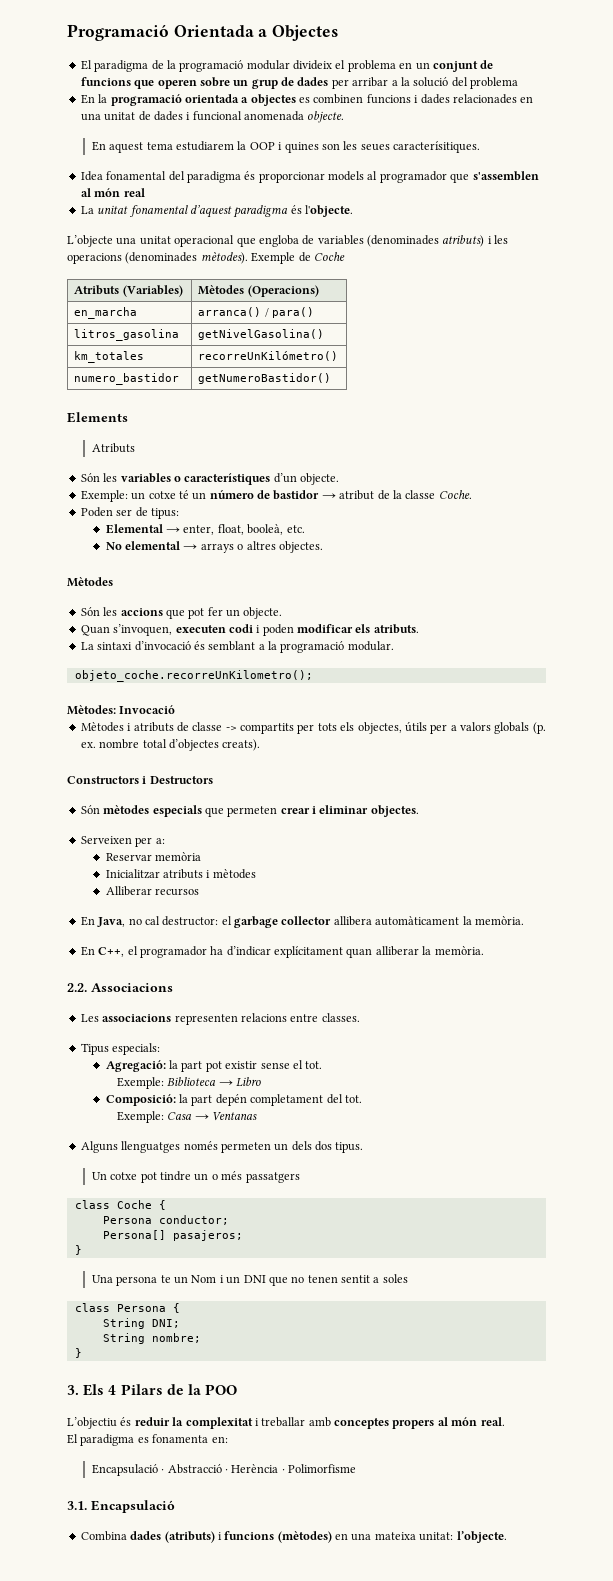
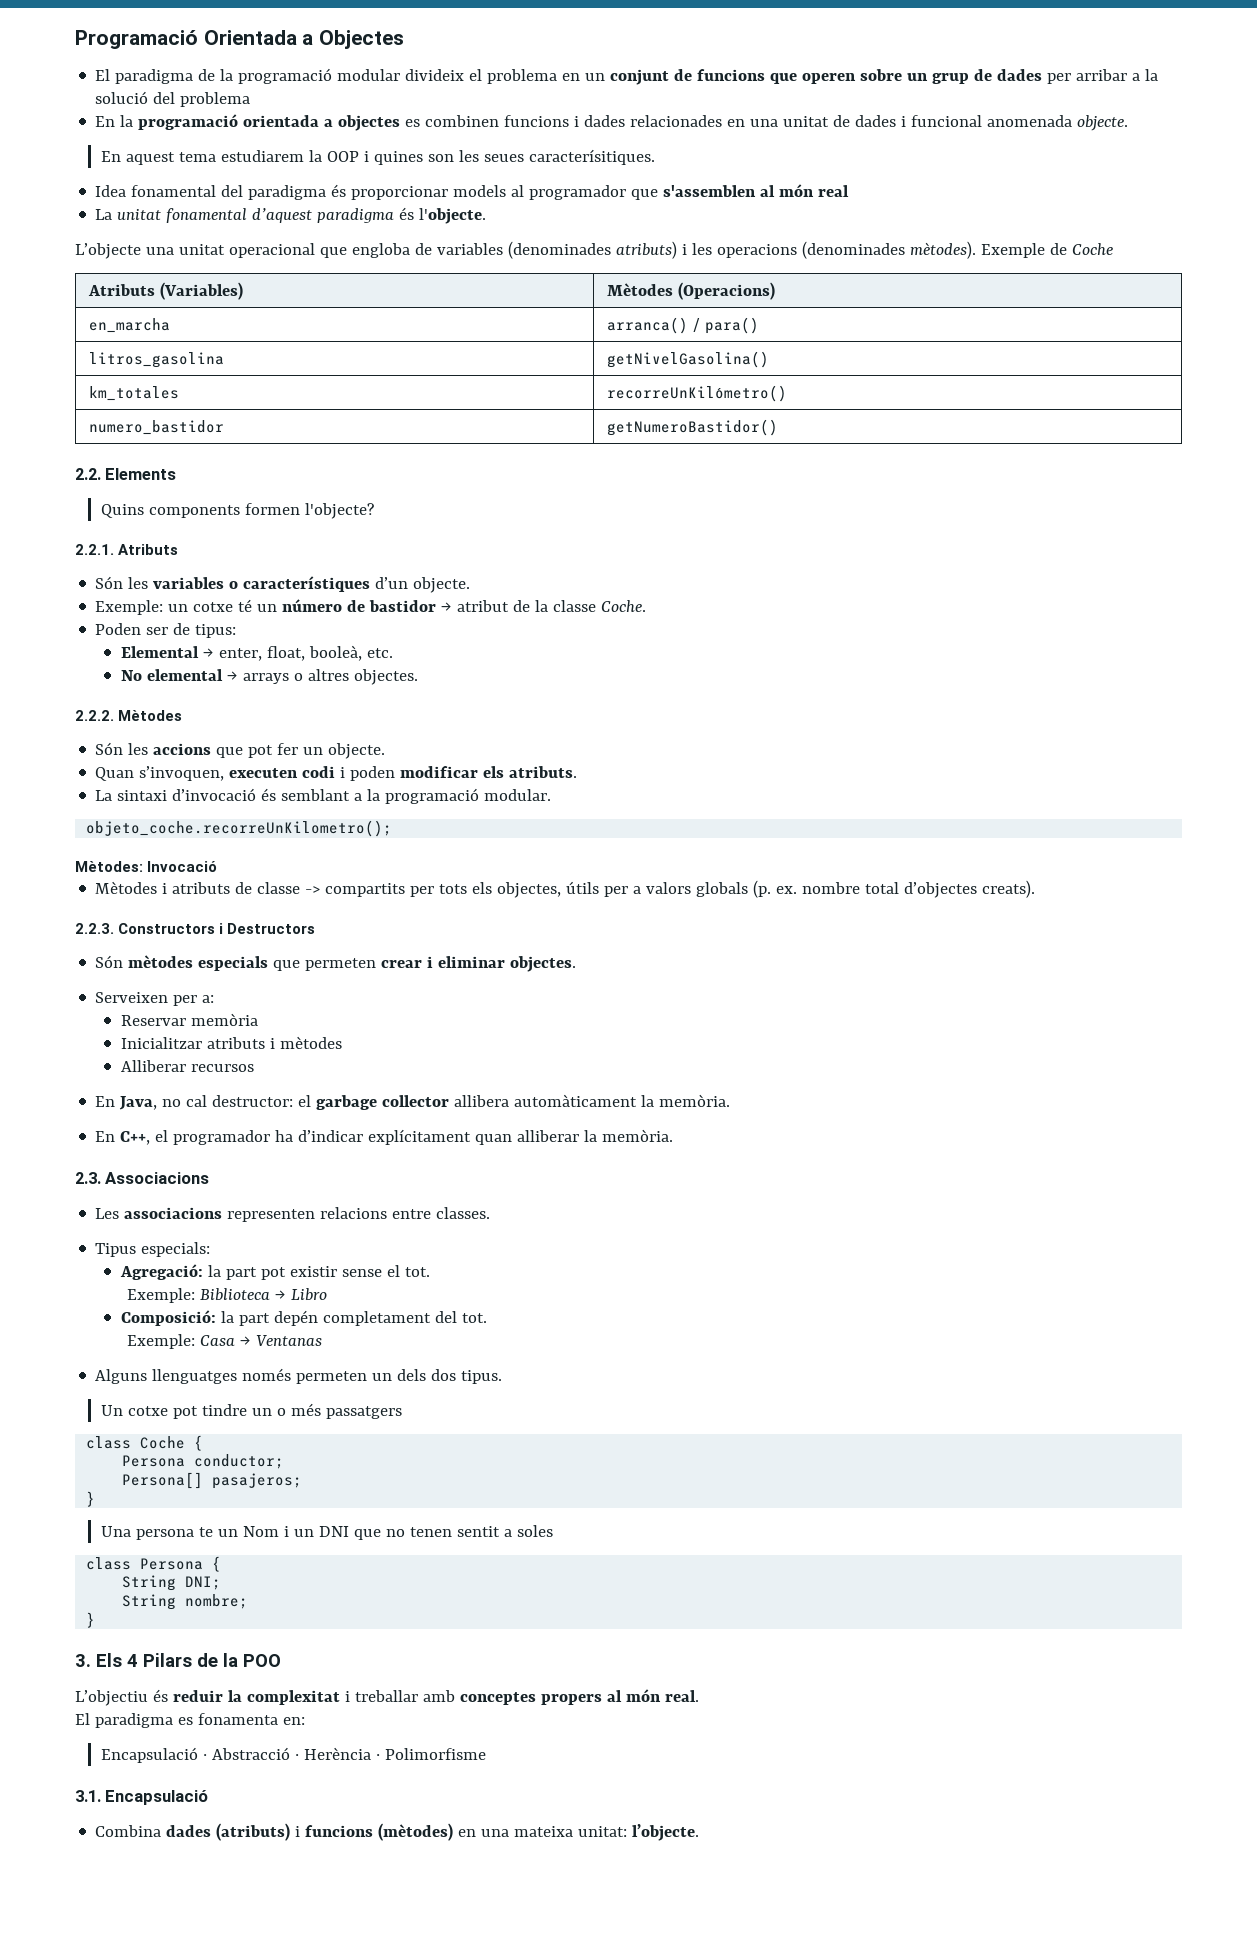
- Elements
- Atributs
+ 2.2. Elements
+ Quins components formen l'objecte?
+ 2.2.1. Atributs
  No elemental → arrays o altres objectes.
- Mètodes
+ 2.2.2. Mètodes
- Constructors i Destructors
+ 2.2.3. Constructors i Destructors
- 2.2. Associacions
+ 2.3. Associacions

